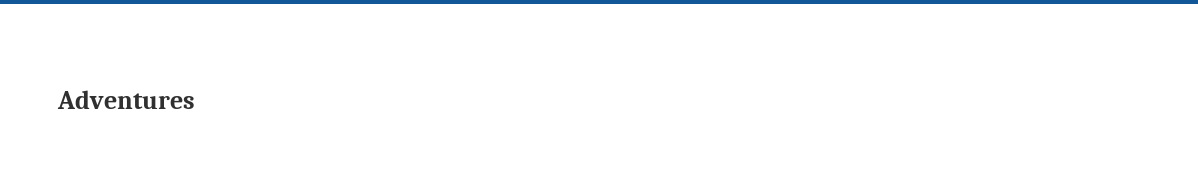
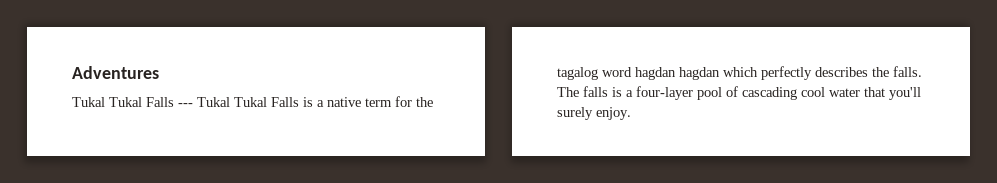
+ Tukal Tukal Falls --- Tukal Tukal Falls is a native term for the tagalog word hagdan hagdan which perfectly describes the falls. The falls is a four-layer pool of cascading cool water that you'll surely enjoy.

